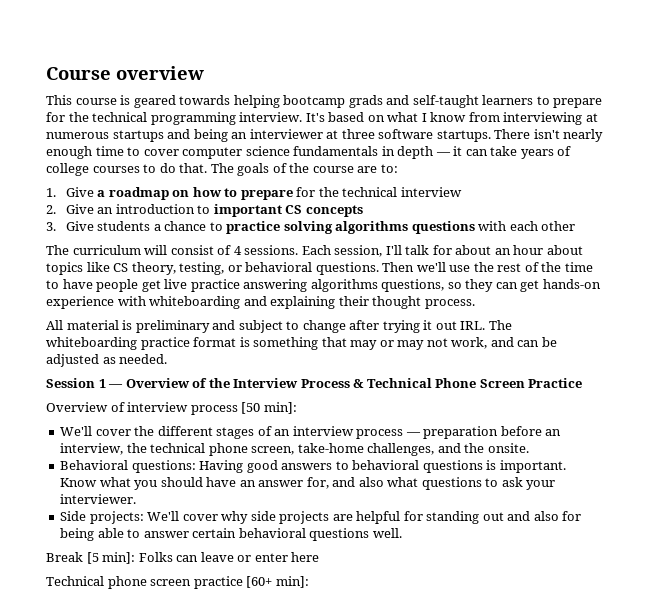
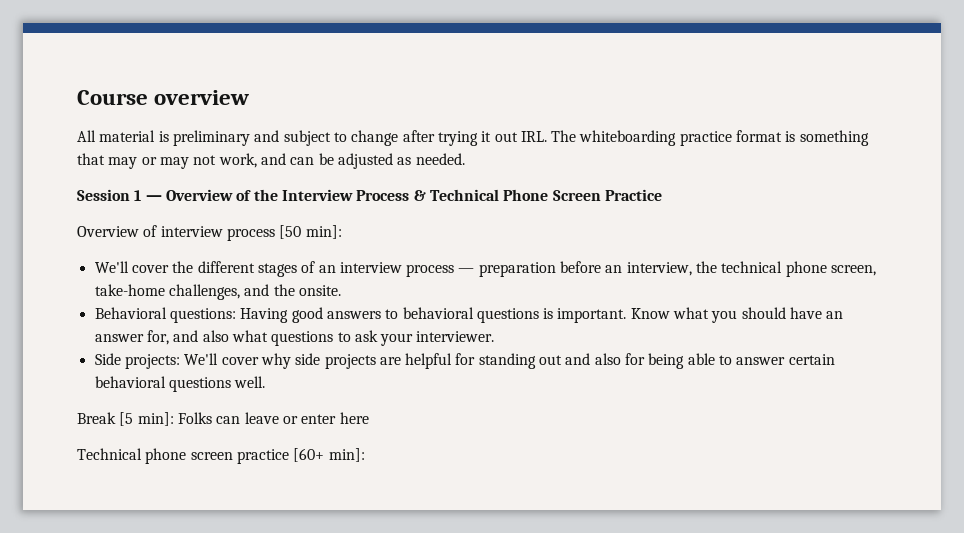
- This course is geared towards helping bootcamp grads and self-taught learners to prepare for the technical programming interview. It's based on what I know from interviewing at numerous startups and being an interviewer at three software startups. There isn't nearly enough time to cover computer science fundamentals in depth — it can take years of college courses to do that. The goals of the course are to:
- 1. Give a roadmap on how to prepare for the technical interview
- 2. Give an introduction to important CS concepts
- 3. Give students a chance to practice solving algorithms questions with each other
- The curriculum will consist of 4 sessions. Each session, I'll talk for about an hour about topics like CS theory, testing, or behavioral questions. Then we'll use the rest of the time to have people get live practice answering algorithms questions, so they can get hands-on experience with whiteboarding and explaining their thought process.

